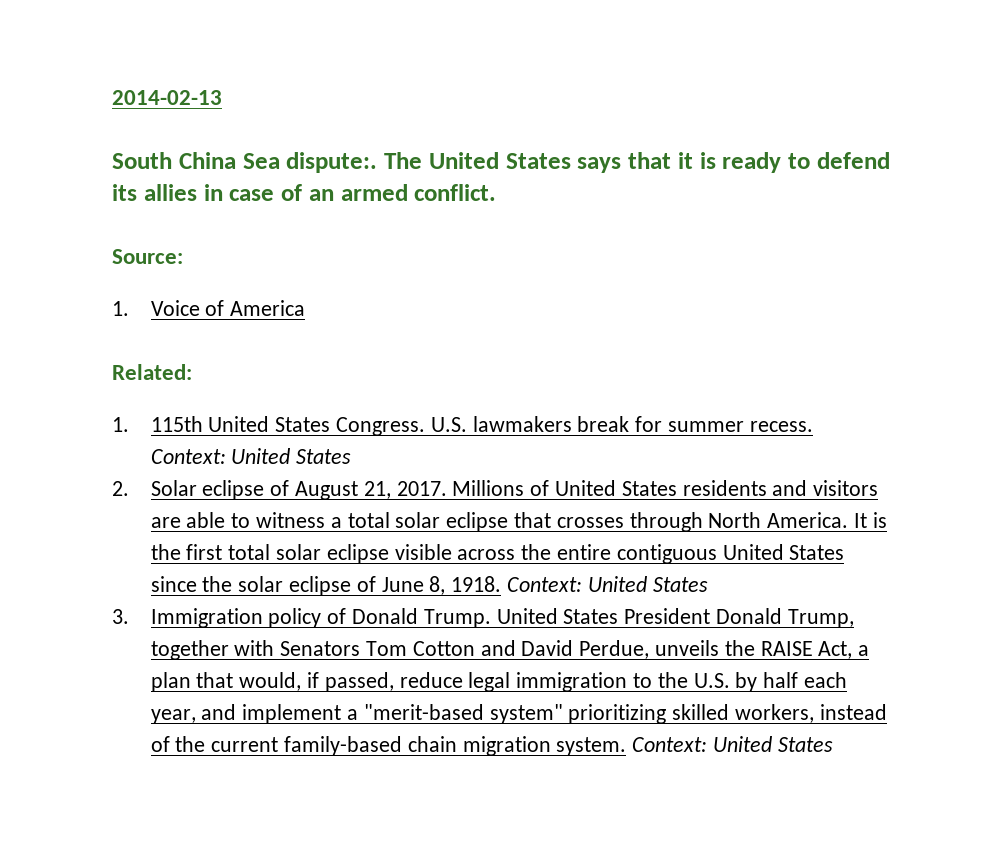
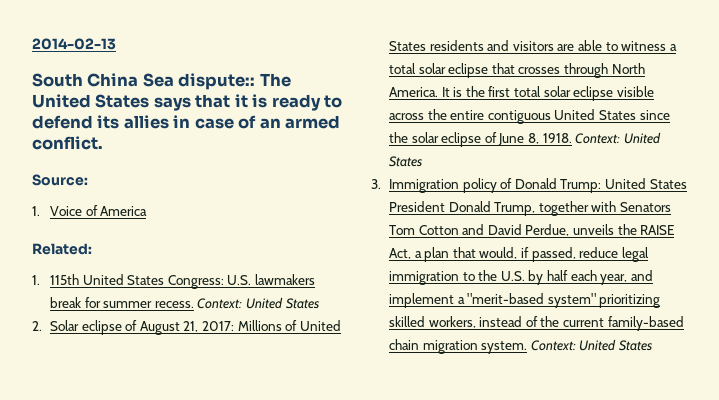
- South China Sea dispute:. The United States says that it is ready to defend its allies in case of an armed conflict.
+ South China Sea dispute:: The United States says that it is ready to defend its allies in case of an armed conflict.
- 1. 115th United States Congress. U.S. lawmakers break for summer recess.
+ 1. 115th United States Congress: U.S. lawmakers break for summer recess.
- 2. Solar eclipse of August 21, 2017. Millions of United States residents and visitors are able to witness a total solar eclipse that crosses through North America.
+ 2. Solar eclipse of August 21, 2017: Millions of United States residents and visitors are able to witness a total solar eclipse that crosses through North America.
- 3. Immigration policy of Donald Trump. United States President Donald Trump, together with Senators Tom Cotton and David Perdue, unveils the RAISE Act, a plan that would, if passed, reduce legal immigration to the U.S. by half each year, and implement a "merit-based system" prioritizing skilled workers, instead of the current family-based chain migration system.
+ 3. Immigration policy of Donald Trump: United States President Donald Trump, together with Senators Tom Cotton and David Perdue, unveils the RAISE Act, a plan that would, if passed, reduce legal immigration to the U.S. by half each year, and implement a "merit-based system" prioritizing skilled workers, instead of the current family-based chain migration system.

